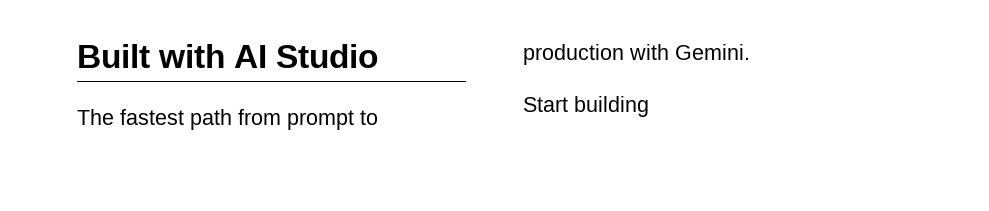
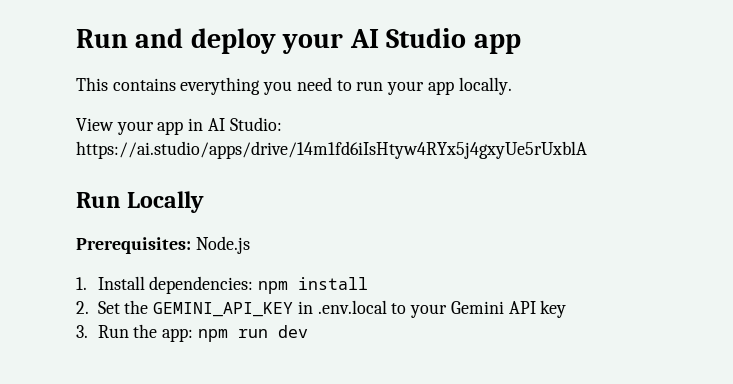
- Built with AI Studio
- The fastest path from prompt to production with Gemini.
- Start building
+ Run and deploy your AI Studio app
+ This contains everything you need to run your app locally.
+ View your app in AI Studio: https://ai.studio/apps/drive/14m1fd6iIsHtyw4RYx5j4gxyUe5rUxblA
+ Run Locally
+ Prerequisites: Node.js
+ 1. Install dependencies: npm install
+ 2. Set the GEMINI_API_KEY in .env.local to your Gemini API key
+ 3. Run the app: npm run dev

